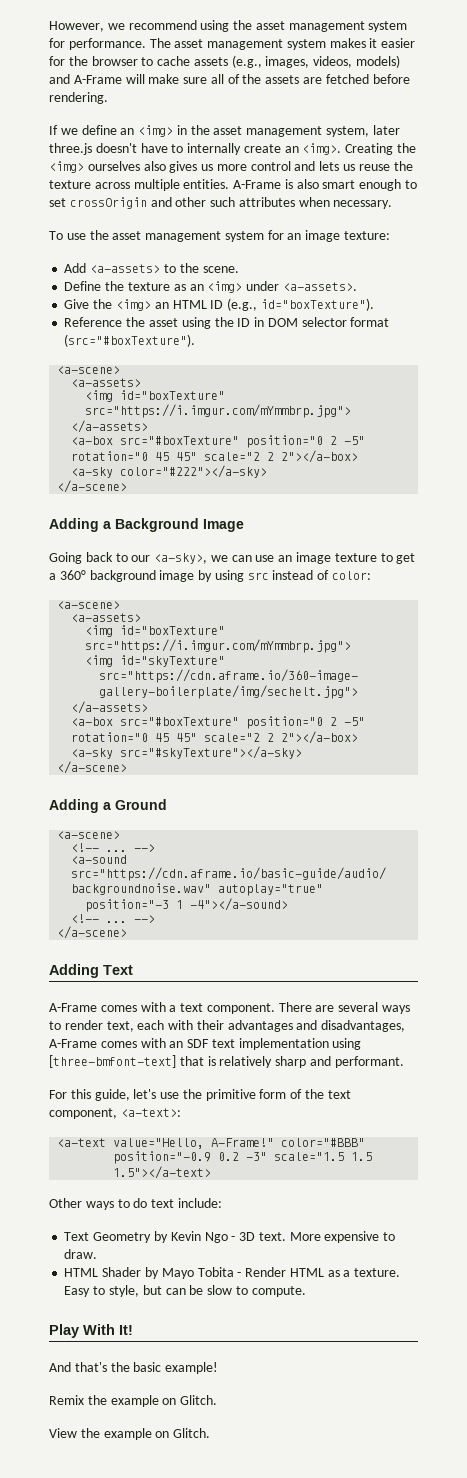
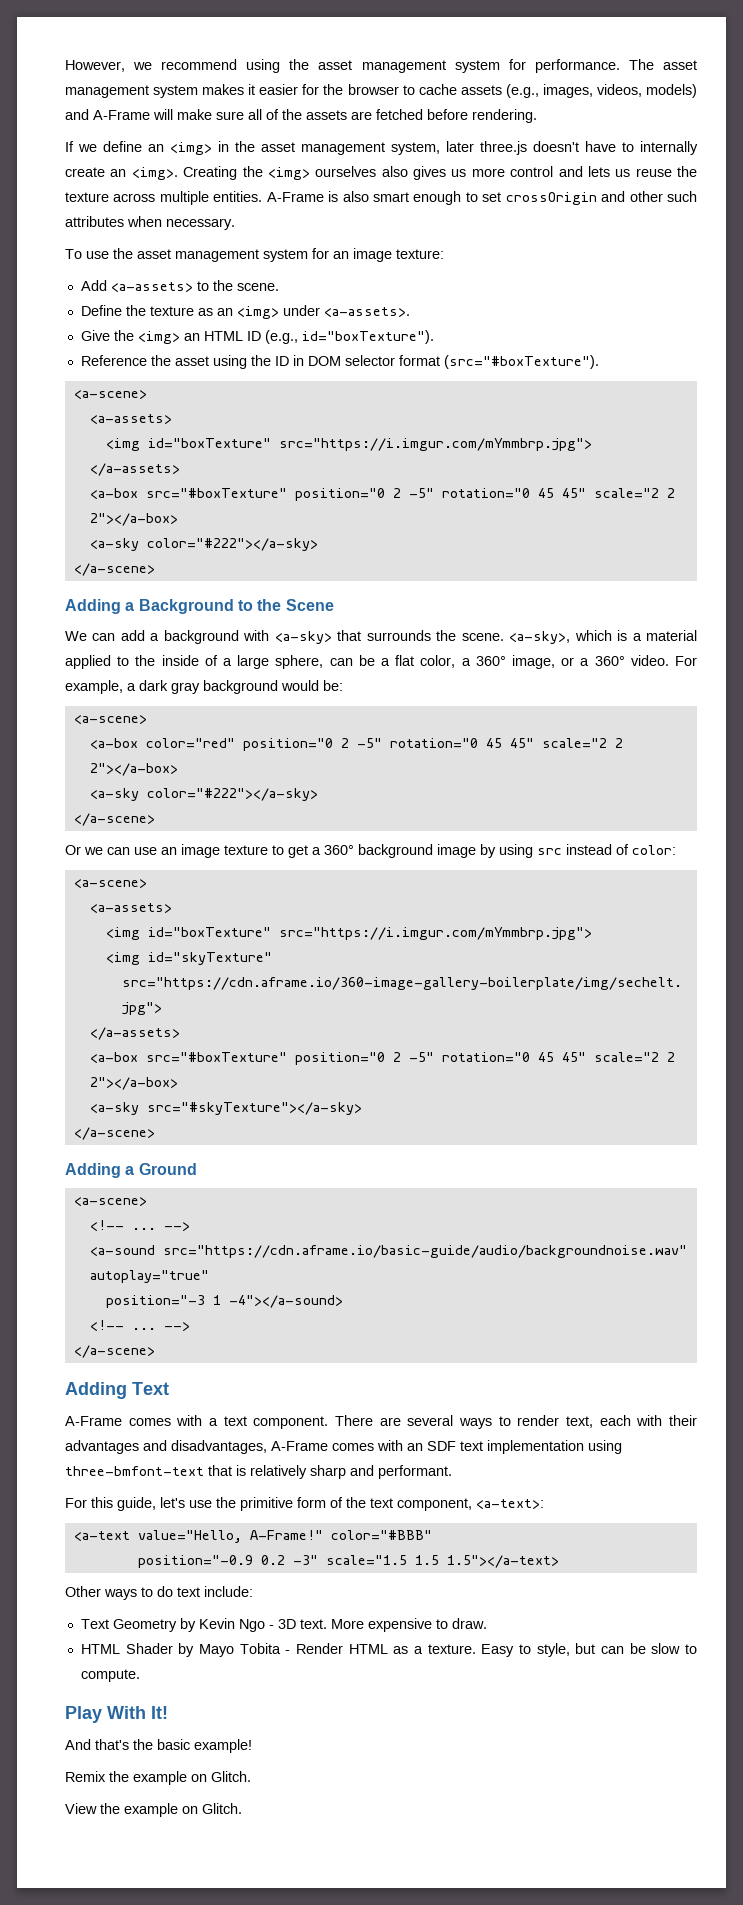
- Adding a Background Image
- Going back to our <a-sky>, we can use an image texture to get a 360° background image by using src instead of color:
+ Adding a Background to the Scene
+ We can add a background with <a-sky> that surrounds the scene. <a-sky>, which is a material applied to the inside of a large sphere, can be a flat color, a 360° image, or a 360° video. For example, a dark gray background would be:
+ <a-scene>
+ <a-box color="red" position="0 2 -5" rotation="0 45 45" scale="2 2 2"></a-box>
+ <a-sky color="#222"></a-sky>
+ </a-scene>
+ Or we can use an image texture to get a 360° background image by using src instead of color:
- There are several ways to render text, each with their advantages and disadvantages, A-Frame comes with an SDF text implementation using [three-bmfont-text] that is relatively sharp and performant.
+ There are several ways to render text, each with their advantages and disadvantages, A-Frame comes with an SDF text implementation using three-bmfont-text that is relatively sharp and performant.

